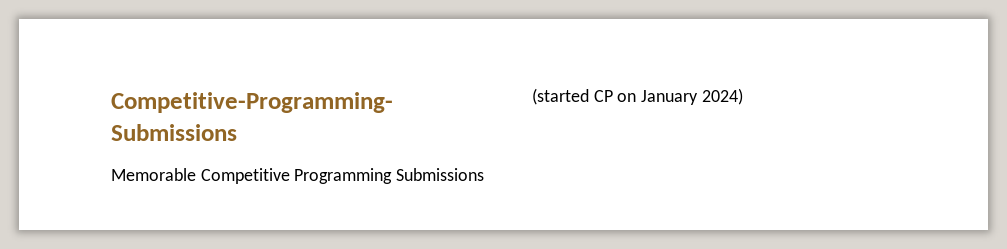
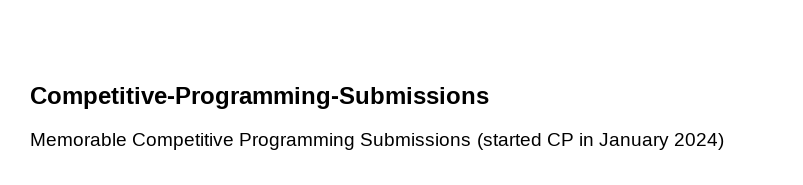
- Memorable Competitive Programming Submissions (started CP on January 2024)
+ Memorable Competitive Programming Submissions (started CP in January 2024)

